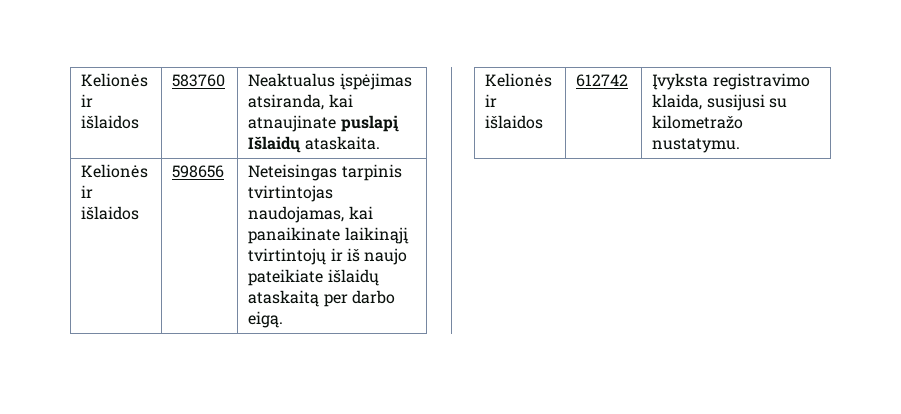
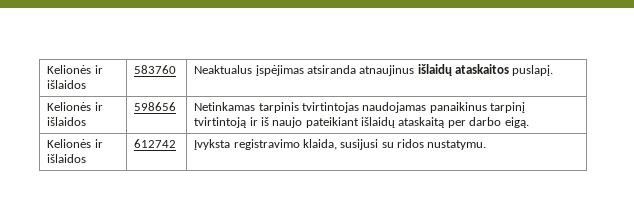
- Kelionės ir išlaidos | 583760 | Neaktualus įspėjimas atsiranda, kai atnaujinate puslapį Išlaidų ataskaita.
+ Kelionės ir išlaidos | 583760 | Neaktualus įspėjimas atsiranda atnaujinus išlaidų ataskaitos puslapį.
- Kelionės ir išlaidos | 598656 | Neteisingas tarpinis tvirtintojas naudojamas, kai panaikinate laikinąjį tvirtintojų ir iš naujo pateikiate išlaidų ataskaitą per darbo eigą.
+ Kelionės ir išlaidos | 598656 | Netinkamas tarpinis tvirtintojas naudojamas panaikinus tarpinį tvirtintoją ir iš naujo pateikiant išlaidų ataskaitą per darbo eigą.
- Kelionės ir išlaidos | 612742 | Įvyksta registravimo klaida, susijusi su kilometražo nustatymu.
+ Kelionės ir išlaidos | 612742 | Įvyksta registravimo klaida, susijusi su ridos nustatymu.

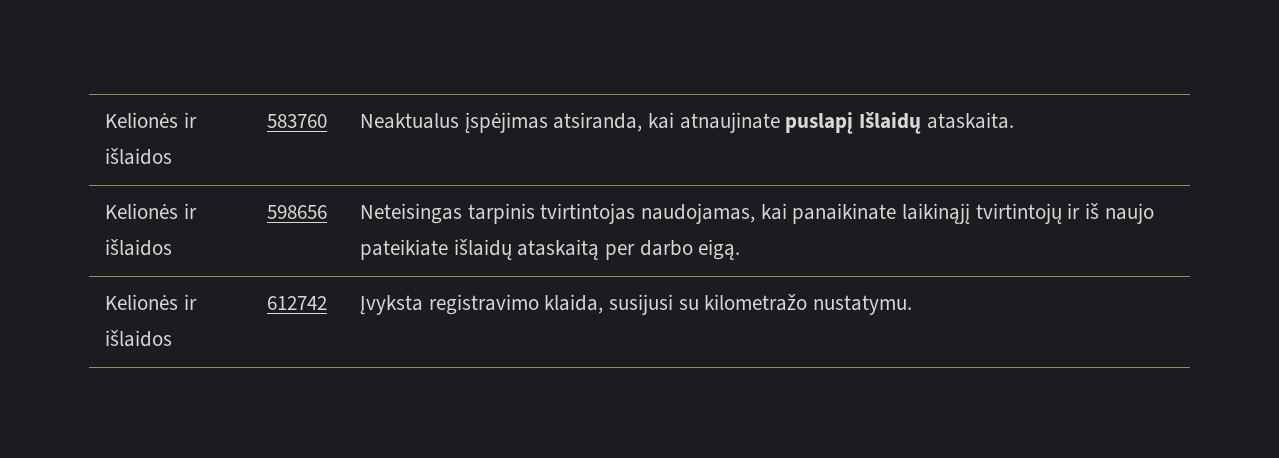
- Kelionės ir išlaidos | 583760 | Neaktualus įspėjimas atsiranda atnaujinus išlaidų ataskaitos puslapį.
+ Kelionės ir išlaidos | 583760 | Neaktualus įspėjimas atsiranda, kai atnaujinate puslapį Išlaidų ataskaita.
- Kelionės ir išlaidos | 598656 | Netinkamas tarpinis tvirtintojas naudojamas panaikinus tarpinį tvirtintoją ir iš naujo pateikiant išlaidų ataskaitą per darbo eigą.
+ Kelionės ir išlaidos | 598656 | Neteisingas tarpinis tvirtintojas naudojamas, kai panaikinate laikinąjį tvirtintojų ir iš naujo pateikiate išlaidų ataskaitą per darbo eigą.
- Kelionės ir išlaidos | 612742 | Įvyksta registravimo klaida, susijusi su ridos nustatymu.
+ Kelionės ir išlaidos | 612742 | Įvyksta registravimo klaida, susijusi su kilometražo nustatymu.

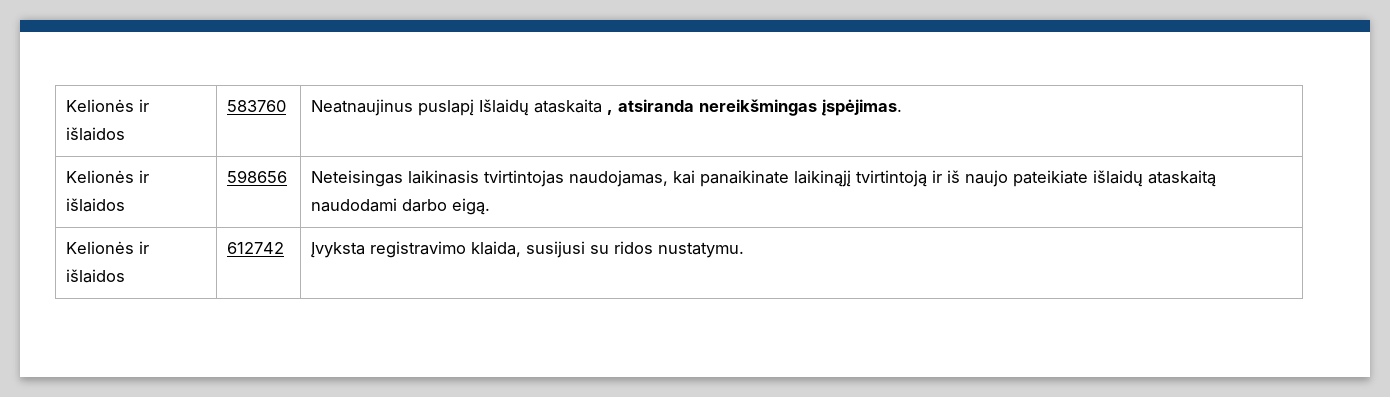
- Kelionės ir išlaidos | 583760 | Neaktualus įspėjimas atsiranda, kai atnaujinate puslapį Išlaidų ataskaita.
+ Kelionės ir išlaidos | 583760 | Neatnaujinus puslapį Išlaidų ataskaita , atsiranda nereikšmingas įspėjimas.
- Kelionės ir išlaidos | 598656 | Neteisingas tarpinis tvirtintojas naudojamas, kai panaikinate laikinąjį tvirtintojų ir iš naujo pateikiate išlaidų ataskaitą per darbo eigą.
+ Kelionės ir išlaidos | 598656 | Neteisingas laikinasis tvirtintojas naudojamas, kai panaikinate laikinąjį tvirtintoją ir iš naujo pateikiate išlaidų ataskaitą naudodami darbo eigą.
- Kelionės ir išlaidos | 612742 | Įvyksta registravimo klaida, susijusi su kilometražo nustatymu.
+ Kelionės ir išlaidos | 612742 | Įvyksta registravimo klaida, susijusi su ridos nustatymu.

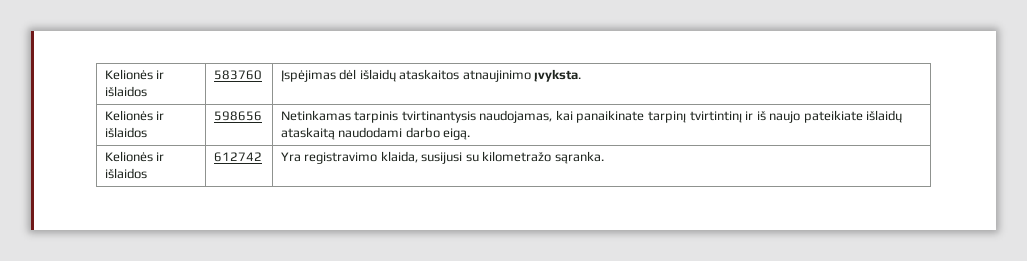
- Kelionės ir išlaidos | 583760 | Neatnaujinus puslapį Išlaidų ataskaita , atsiranda nereikšmingas įspėjimas.
+ Kelionės ir išlaidos | 583760 | Įspėjimas dėl išlaidų ataskaitos atnaujinimo įvyksta.
- Kelionės ir išlaidos | 598656 | Neteisingas laikinasis tvirtintojas naudojamas, kai panaikinate laikinąjį tvirtintoją ir iš naujo pateikiate išlaidų ataskaitą naudodami darbo eigą.
+ Kelionės ir išlaidos | 598656 | Netinkamas tarpinis tvirtinantysis naudojamas, kai panaikinate tarpinį tvirtintinį ir iš naujo pateikiate išlaidų ataskaitą naudodami darbo eigą.
- Kelionės ir išlaidos | 612742 | Įvyksta registravimo klaida, susijusi su ridos nustatymu.
+ Kelionės ir išlaidos | 612742 | Yra registravimo klaida, susijusi su kilometražo sąranka.

